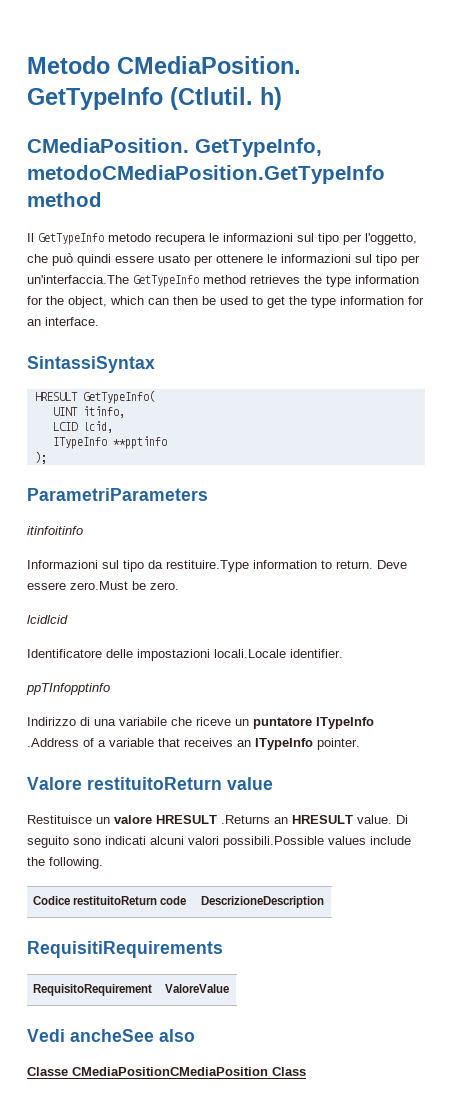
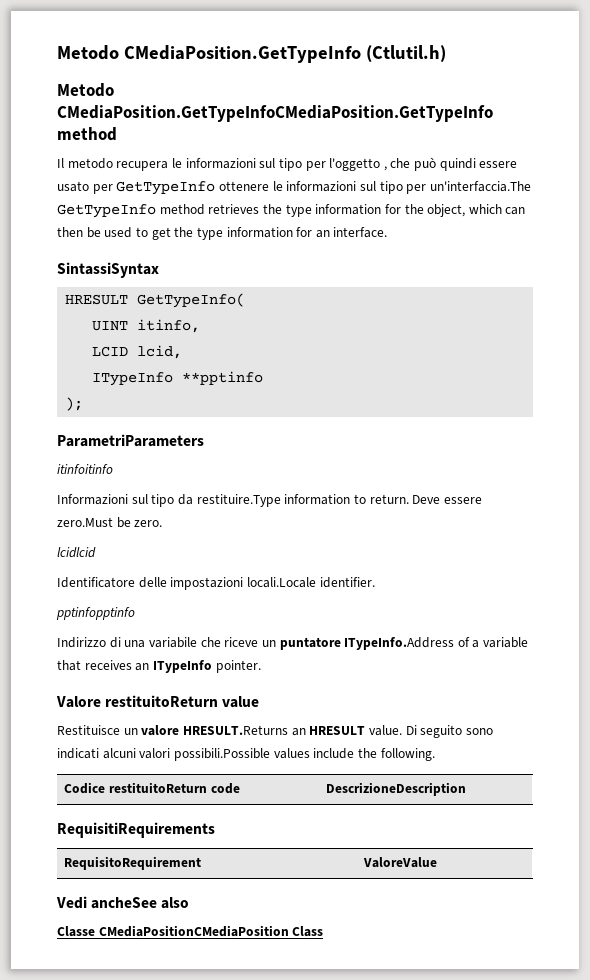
- Metodo CMediaPosition. GetTypeInfo (Ctlutil. h)
- CMediaPosition. GetTypeInfo, metodoCMediaPosition.GetTypeInfo method
+ Metodo CMediaPosition.GetTypeInfo (Ctlutil.h)
+ Metodo CMediaPosition.GetTypeInfoCMediaPosition.GetTypeInfo method
- Il GetTypeInfo metodo recupera le informazioni sul tipo per l'oggetto, che può quindi essere usato per ottenere le informazioni sul tipo per un'interfaccia.The GetTypeInfo method retrieves the type information for the object, which can then be used to get the type information for an interface.
+ Il metodo recupera le informazioni sul tipo per l'oggetto , che può quindi essere usato per GetTypeInfo ottenere le informazioni sul tipo per un'interfaccia.The GetTypeInfo method retrieves the type information for the object, which can then be used to get the type information for an interface.
- ppTInfopptinfo
+ pptinfopptinfo
- Indirizzo di una variabile che riceve un puntatore ITypeInfo .Address of a variable that receives an ITypeInfo pointer.
+ Indirizzo di una variabile che riceve un puntatore ITypeInfo.Address of a variable that receives an ITypeInfo pointer.
- Restituisce un valore HRESULT .Returns an HRESULT value.
+ Restituisce un valore HRESULT.Returns an HRESULT value.

